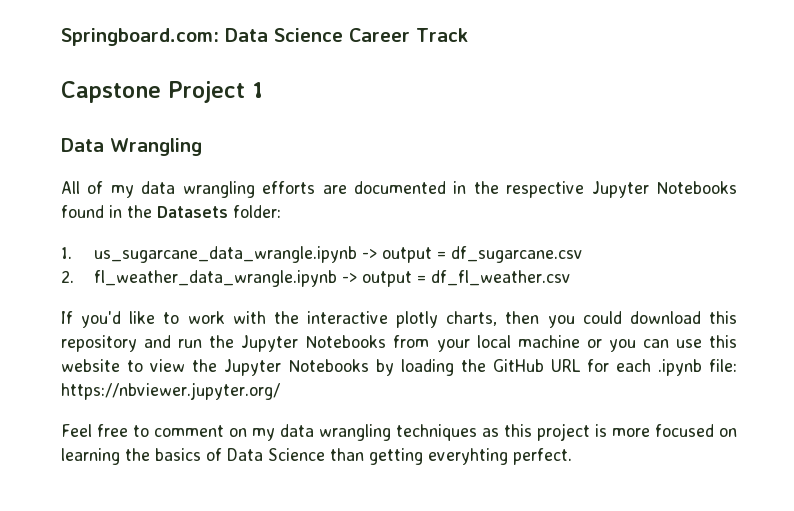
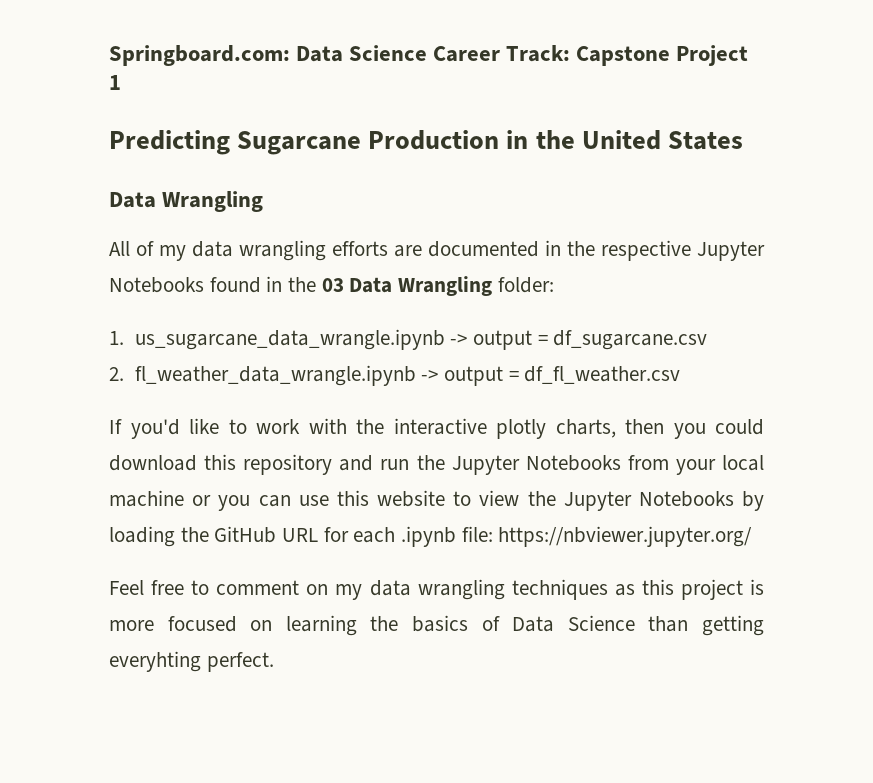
- Springboard.com: Data Science Career Track
- Capstone Project 1
+ Springboard.com: Data Science Career Track: Capstone Project 1
+ Predicting Sugarcane Production in the United States
- All of my data wrangling efforts are documented in the respective Jupyter Notebooks found in the Datasets folder:
+ All of my data wrangling efforts are documented in the respective Jupyter Notebooks found in the 03 Data Wrangling folder:

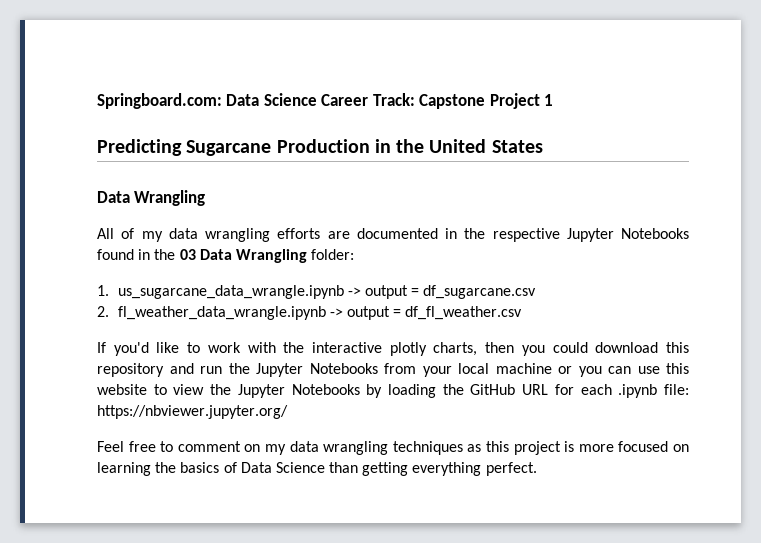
- Feel free to comment on my data wrangling techniques as this project is more focused on learning the basics of Data Science than getting everyhting perfect.
+ Feel free to comment on my data wrangling techniques as this project is more focused on learning the basics of Data Science than getting everything perfect.

